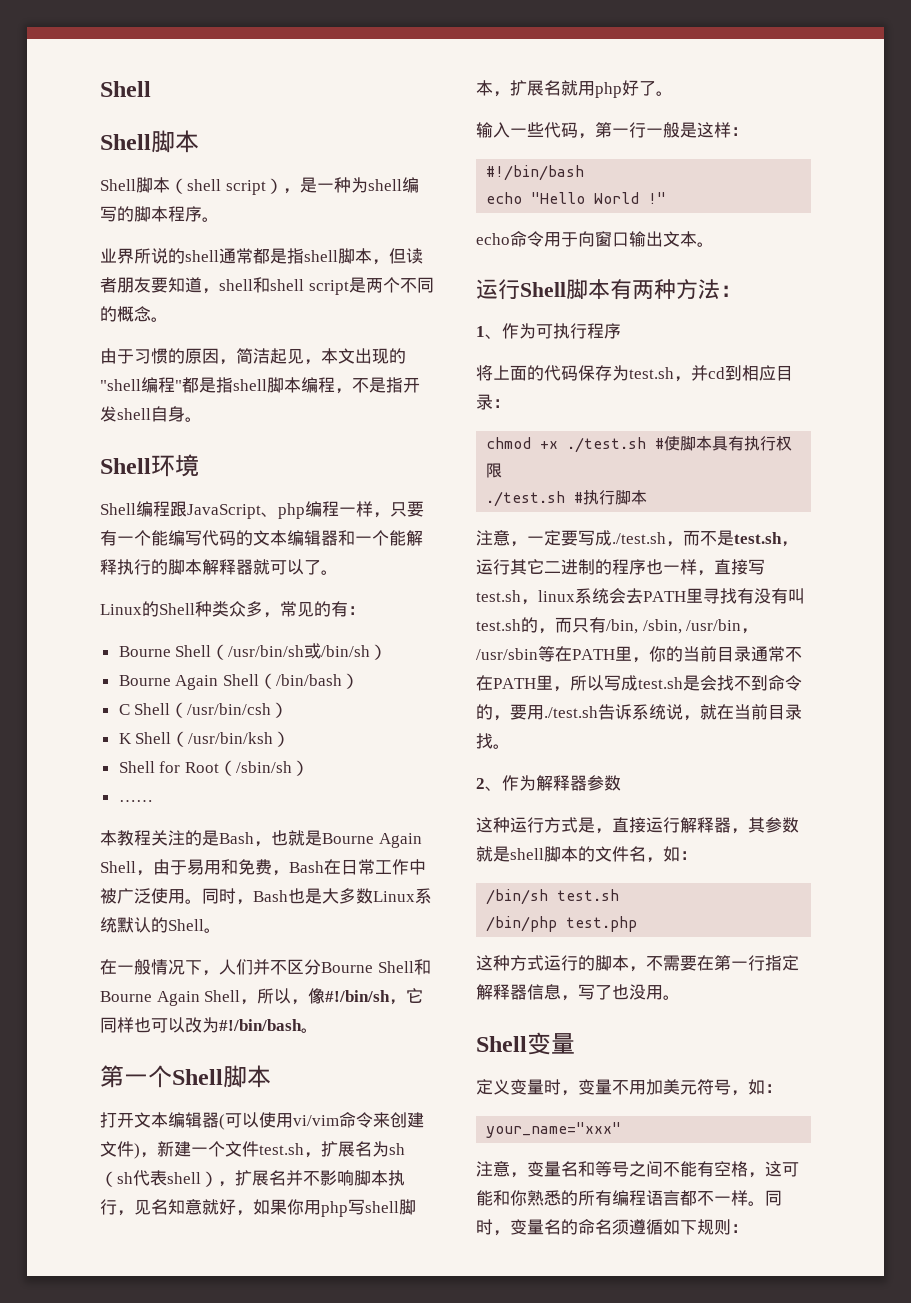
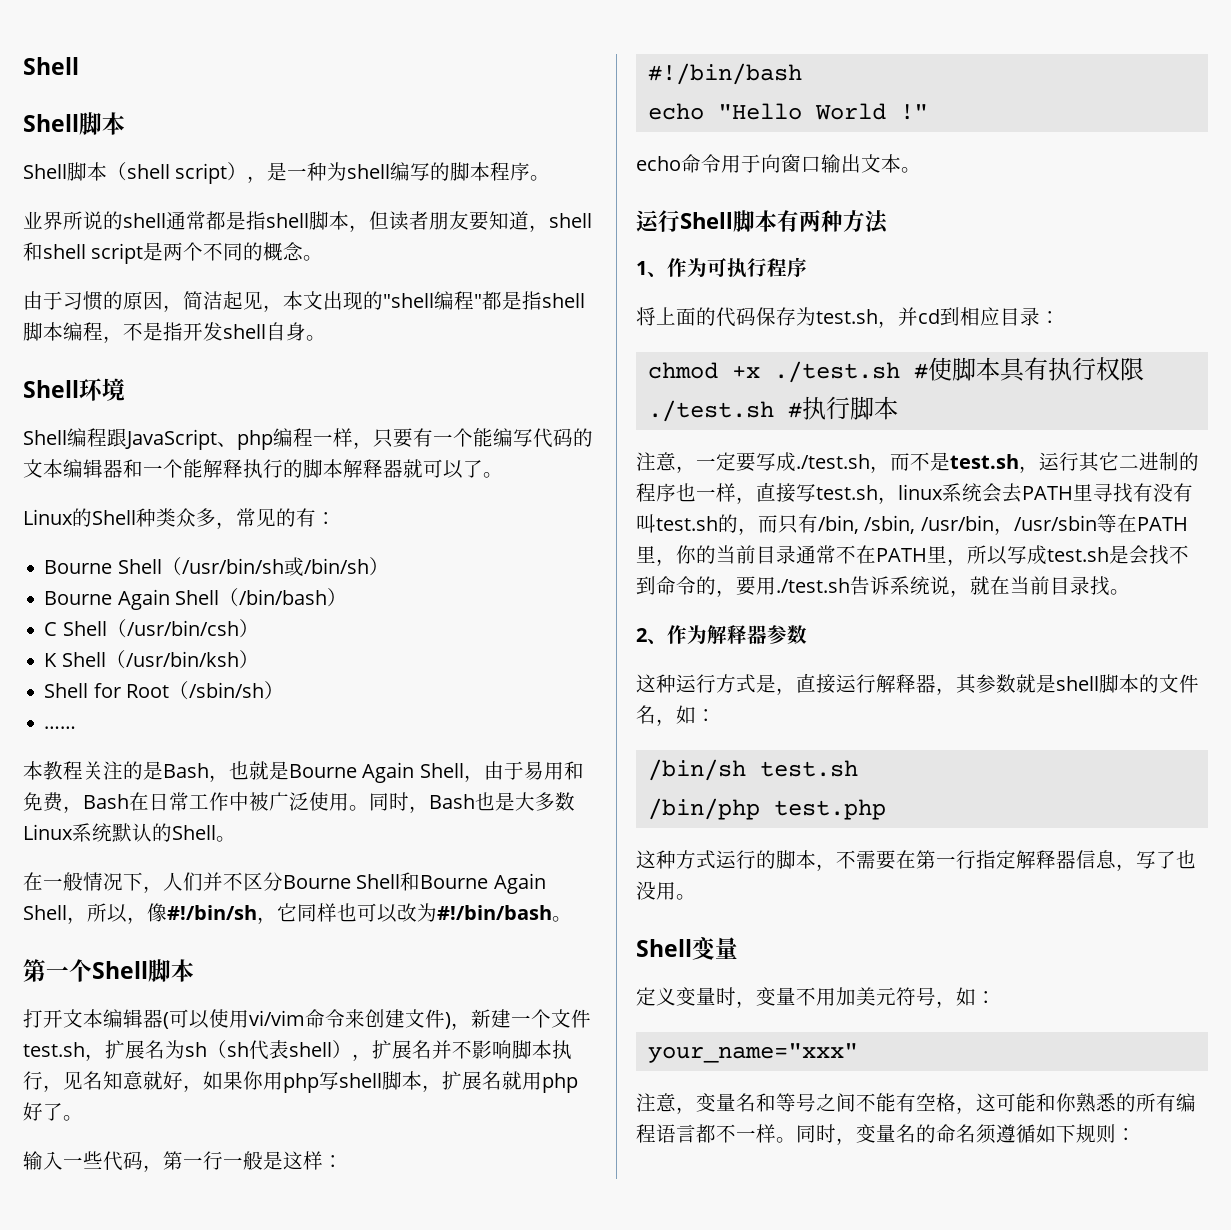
- 运行Shell脚本有两种方法：
+ 运行Shell脚本有两种方法

